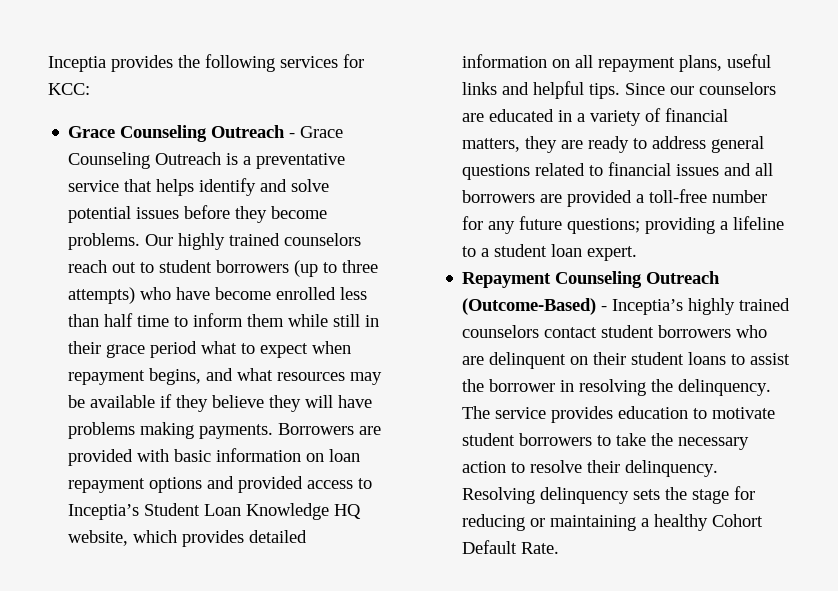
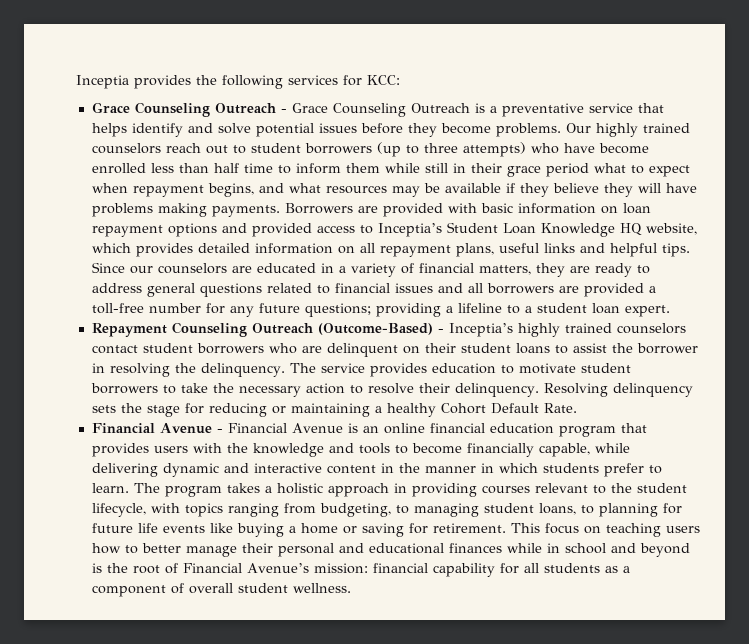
+ Financial Avenue - Financial Avenue is an online financial education program that provides users with the knowledge and tools to become financially capable, while delivering dynamic and interactive content in the manner in which students prefer to learn. The program takes a holistic approach in providing courses relevant to the student lifecycle, with topics ranging from budgeting, to managing student loans, to planning for future life events like buying a home or saving for retirement. This focus on teaching users how to better manage their personal and educational finances while in school and beyond is the root of Financial Avenue’s mission: financial capability for all students as a component of overall student wellness.

